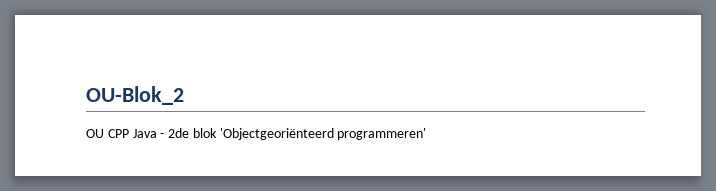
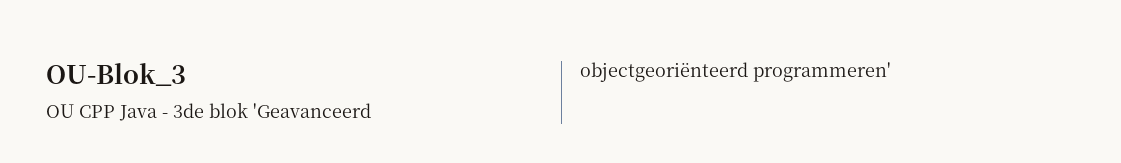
- OU-Blok_2
+ OU-Blok_3
- OU CPP Java - 2de blok 'Objectgeoriënteerd programmeren'
+ OU CPP Java - 3de blok 'Geavanceerd objectgeoriënteerd programmeren'

